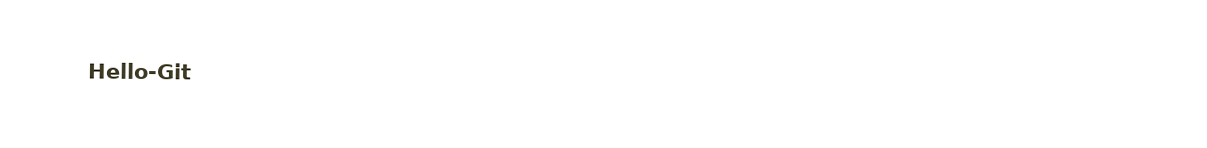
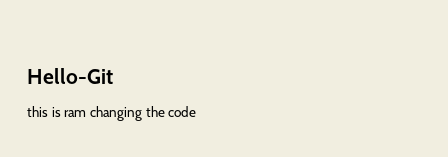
+ this is ram changing the code

